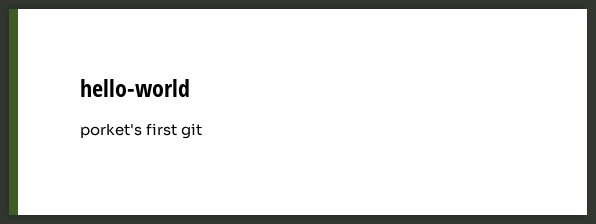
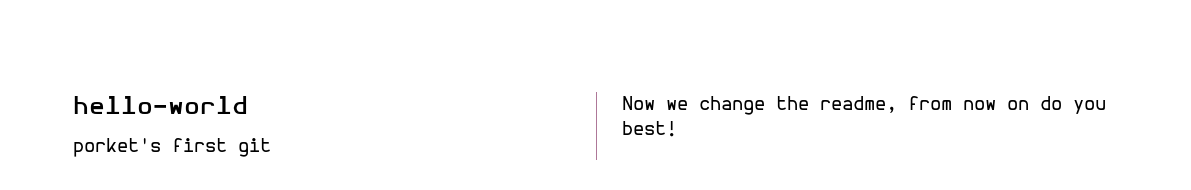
+ Now we change the readme, from now on do you best!

